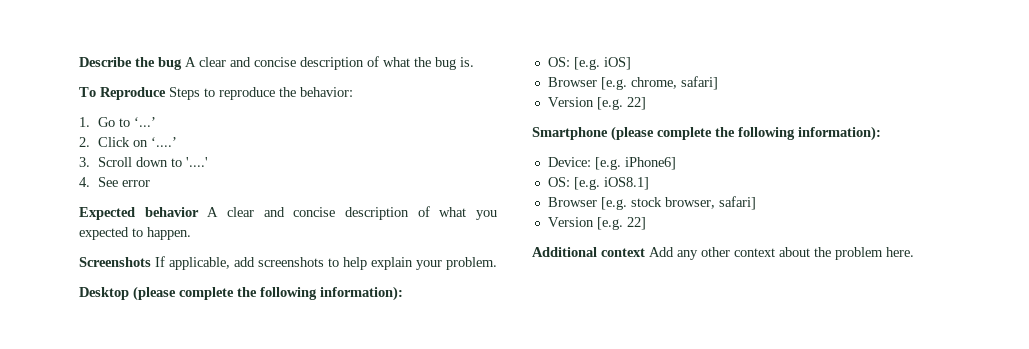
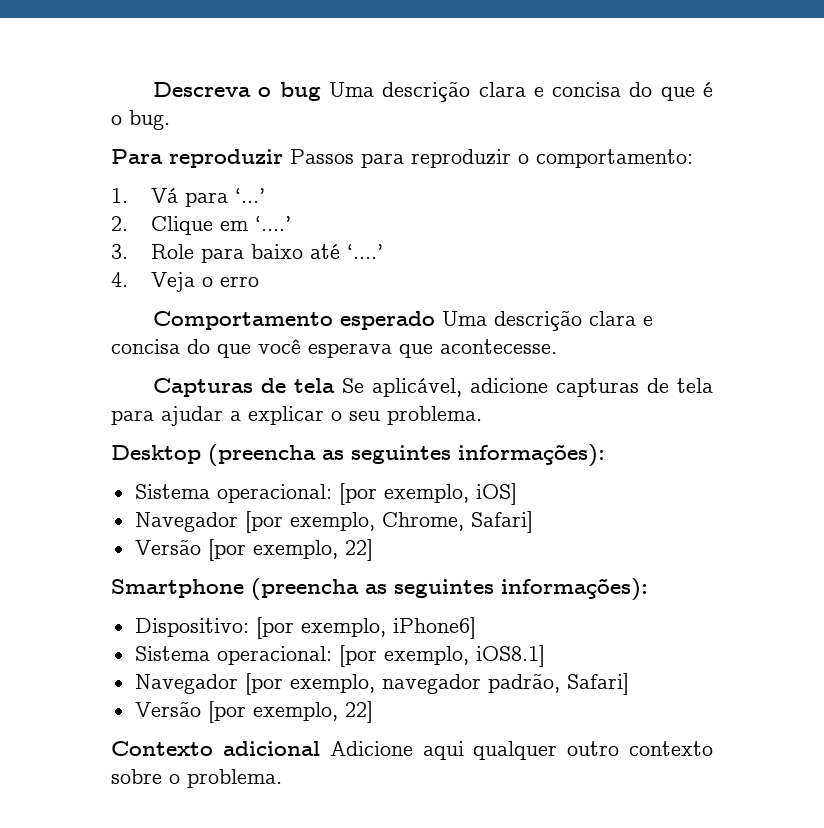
- Describe the bug A clear and concise description of what the bug is.
- To Reproduce Steps to reproduce the behavior:
+ Descreva o bug Uma descrição clara e concisa do que é o bug.
+ Para reproduzir Passos para reproduzir o comportamento:
- 1. Go to ‘...’
+ 1. Vá para ‘...’
- 2. Click on ‘....’
+ 2. Clique em ‘....’
- 3. Scroll down to '....'
- 4. See error
- Expected behavior A clear and concise description of what you expected to happen.
- Screenshots If applicable, add screenshots to help explain your problem.
- Desktop (please complete the following information):
- OS: [e.g. iOS]
- Browser [e.g. chrome, safari]
- Version [e.g. 22]
- Smartphone (please complete the following information):
- Device: [e.g. iPhone6]
- OS: [e.g. iOS8.1]
- Browser [e.g. stock browser, safari]
- Version [e.g. 22]
- Additional context Add any other context about the problem here.
+ 3. Role para baixo até ‘....’
+ 4. Veja o erro
+ Comportamento esperado Uma descrição clara e concisa do que você esperava que acontecesse.
+ Capturas de tela Se aplicável, adicione capturas de tela para ajudar a explicar o seu problema.
+ Desktop (preencha as seguintes informações):
+ Sistema operacional: [por exemplo, iOS]
+ Navegador [por exemplo, Chrome, Safari]
+ Versão [por exemplo, 22]
+ Smartphone (preencha as seguintes informações):
+ Dispositivo: [por exemplo, iPhone6]
+ Sistema operacional: [por exemplo, iOS8.1]
+ Navegador [por exemplo, navegador padrão, Safari]
+ Versão [por exemplo, 22]
+ Contexto adicional Adicione aqui qualquer outro contexto sobre o problema.

